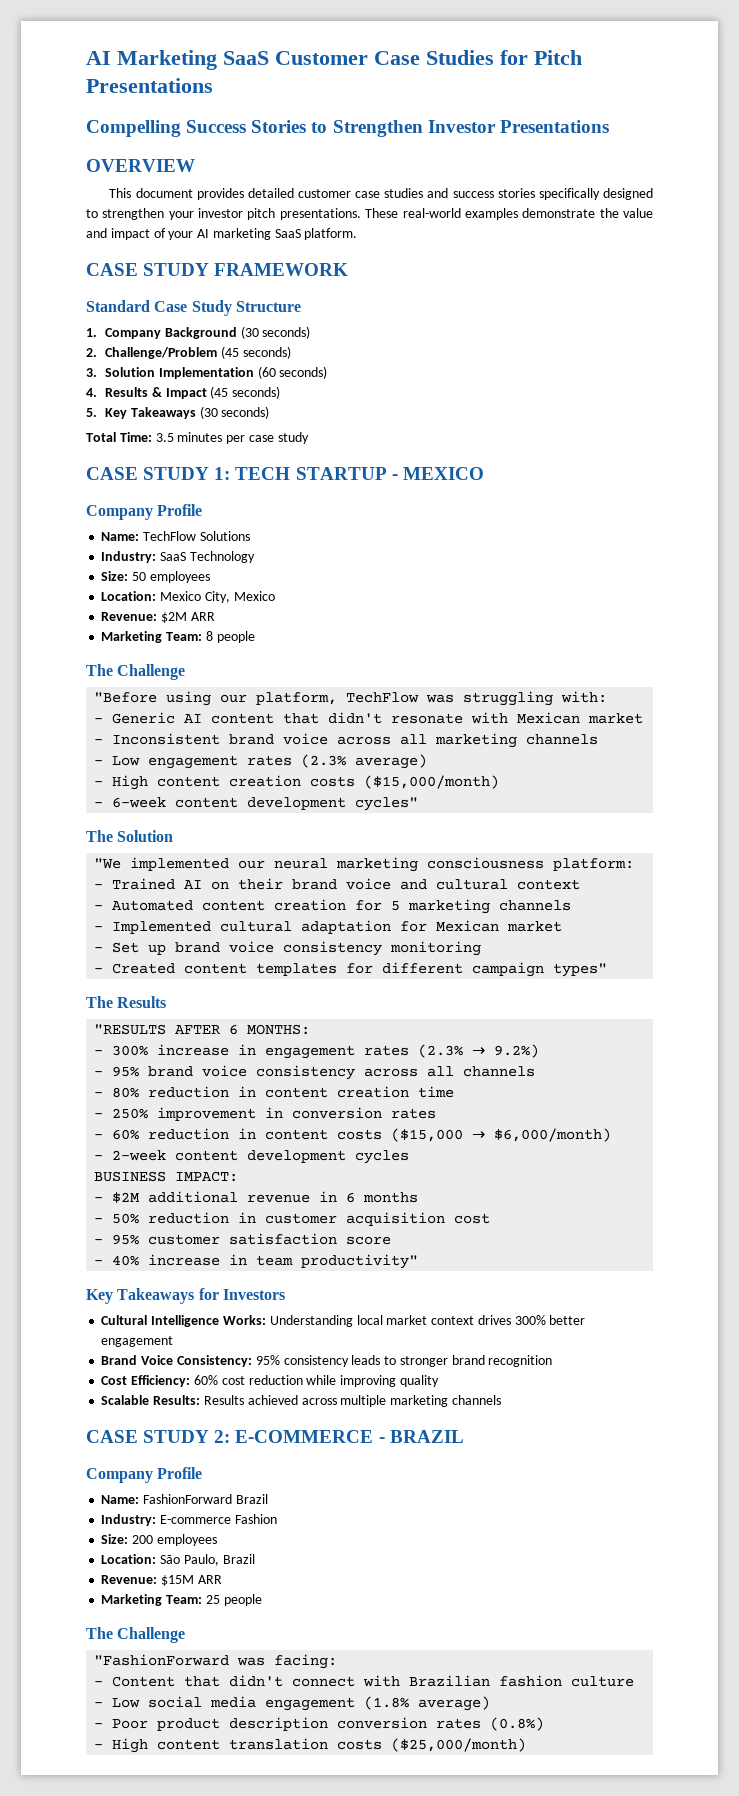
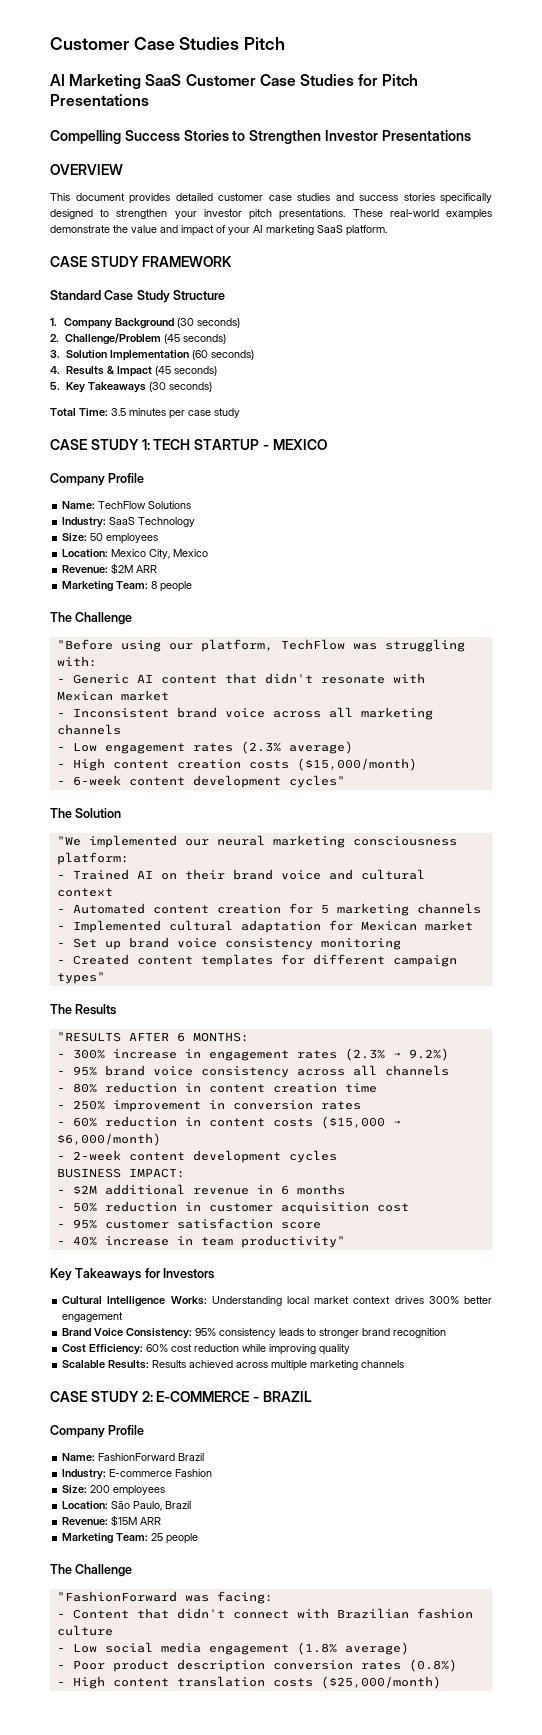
+ Customer Case Studies Pitch

